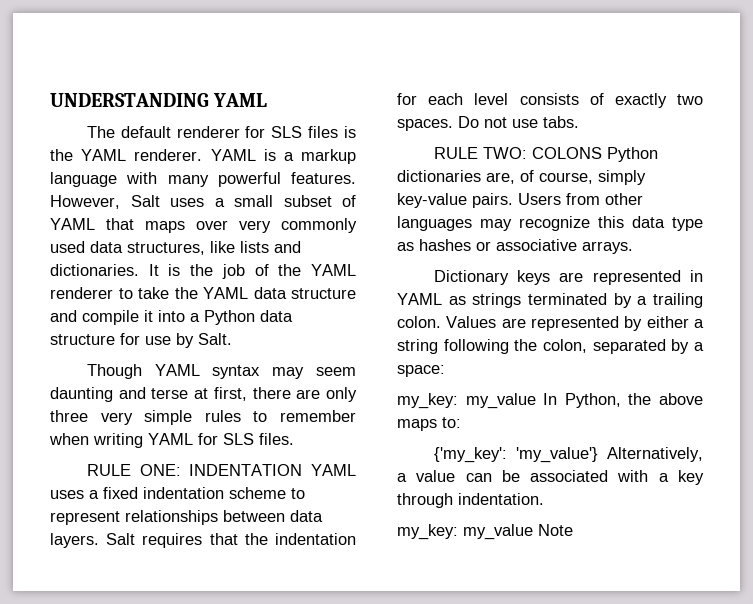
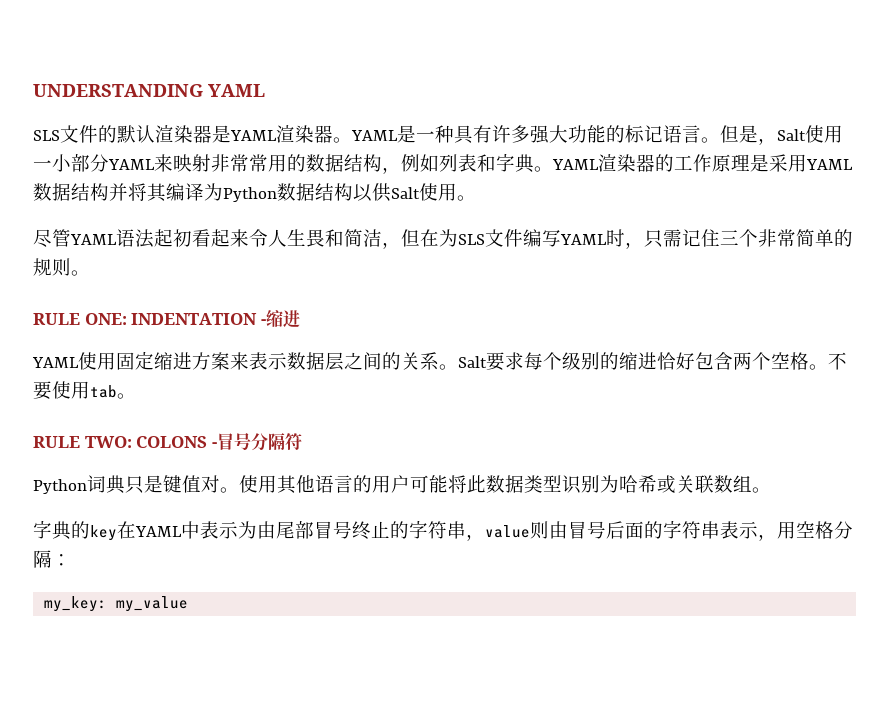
- The default renderer for SLS files is the YAML renderer. YAML is a markup language with many powerful features. However, Salt uses a small subset of YAML that maps over very commonly used data structures, like lists and dictionaries. It is the job of the YAML renderer to take the YAML data structure and compile it into a Python data structure for use by Salt.
- Though YAML syntax may seem daunting and terse at first, there are only three very simple rules to remember when writing YAML for SLS files.
- RULE ONE: INDENTATION YAML uses a fixed indentation scheme to represent relationships between data layers. Salt requires that the indentation for each level consists of exactly two spaces. Do not use tabs.
- RULE TWO: COLONS Python dictionaries are, of course, simply key-value pairs. Users from other languages may recognize this data type as hashes or associative arrays.
- Dictionary keys are represented in YAML as strings terminated by a trailing colon. Values are represented by either a string following the colon, separated by a space:
- my_key: my_value In Python, the above maps to:
- {'my_key': 'my_value'} Alternatively, a value can be associated with a key through indentation.
- my_key: my_value Note
+ SLS文件的默认渲染器是YAML渲染器。YAML是一种具有许多强大功能的标记语言。但是，Salt使用一小部分YAML来映射非常常用的数据结构，例如列表和字典。YAML渲染器的工作原理是采用YAML数据结构并将其编译为Python数据结构以供Salt使用。
+ 尽管YAML语法起初看起来令人生畏和简洁，但在为SLS文件编写YAML时，只需记住三个非常简单的规则。
+ RULE ONE: INDENTATION -缩进
+ YAML使用固定缩进方案来表示数据层之间的关系。Salt要求每个级别的缩进恰好包含两个空格。不要使用tab。
+ RULE TWO: COLONS -冒号分隔符
+ Python词典只是键值对。使用其他语言的用户可能将此数据类型识别为哈希或关联数组。
+ 字典的key在YAML中表示为由尾部冒号终止的字符串，value则由冒号后面的字符串表示，用空格分隔：
+ my_key: my_value

